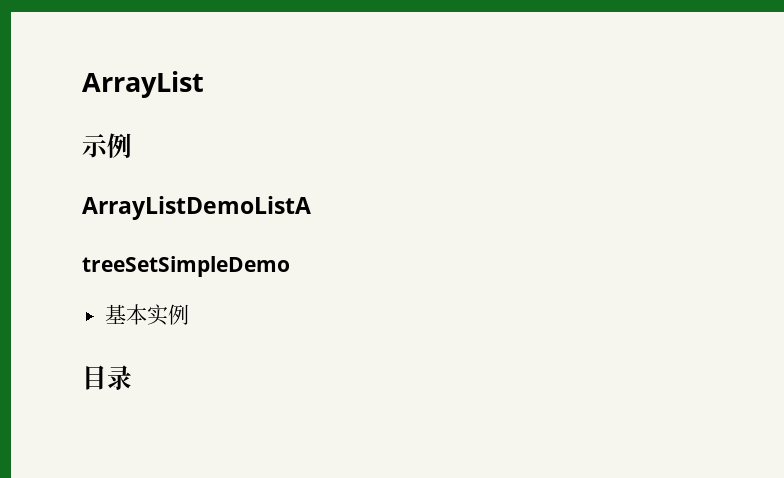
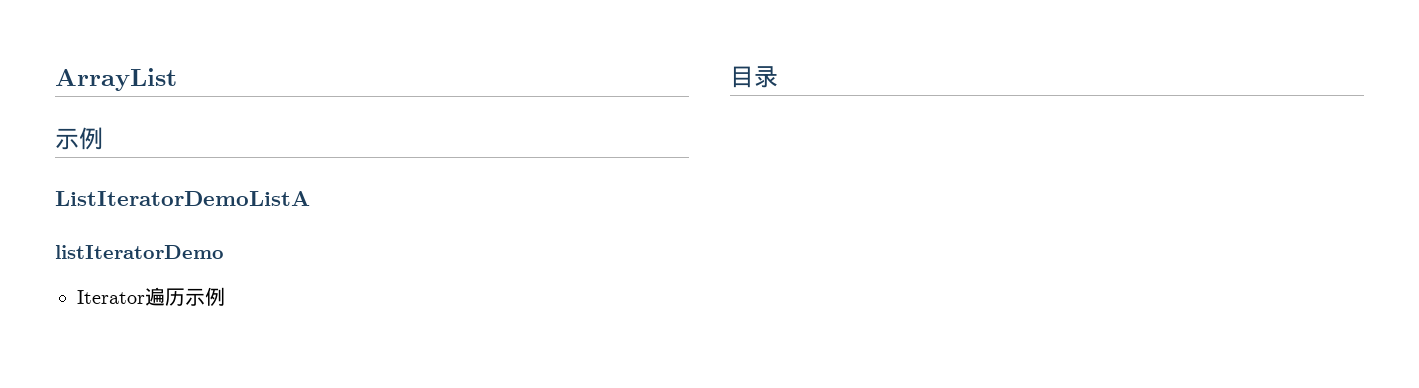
- ArrayListDemoListA
- treeSetSimpleDemo
- 基本实例
+ ListIteratorDemoListA
+ listIteratorDemo
+ Iterator遍历示例

